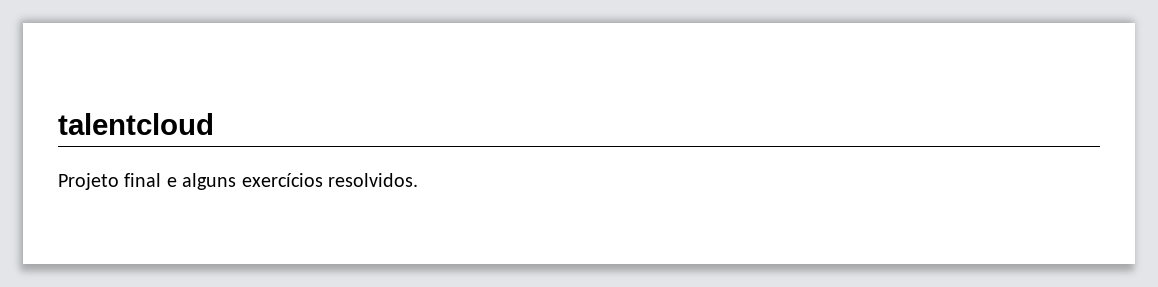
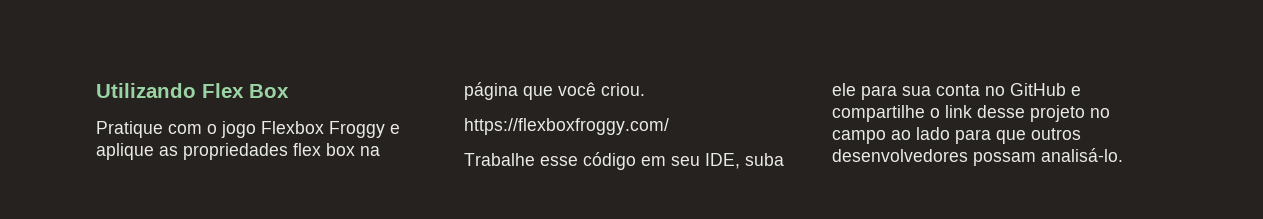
- talentcloud
- Projeto final e alguns exercícios resolvidos.
+ Utilizando Flex Box
+ Pratique com o jogo Flexbox Froggy e aplique as propriedades flex box na página que você criou.
+ https://flexboxfroggy.com/
+ Trabalhe esse código em seu IDE, suba ele para sua conta no GitHub e compartilhe o link desse projeto no campo ao lado para que outros desenvolvedores possam analisá-lo.

